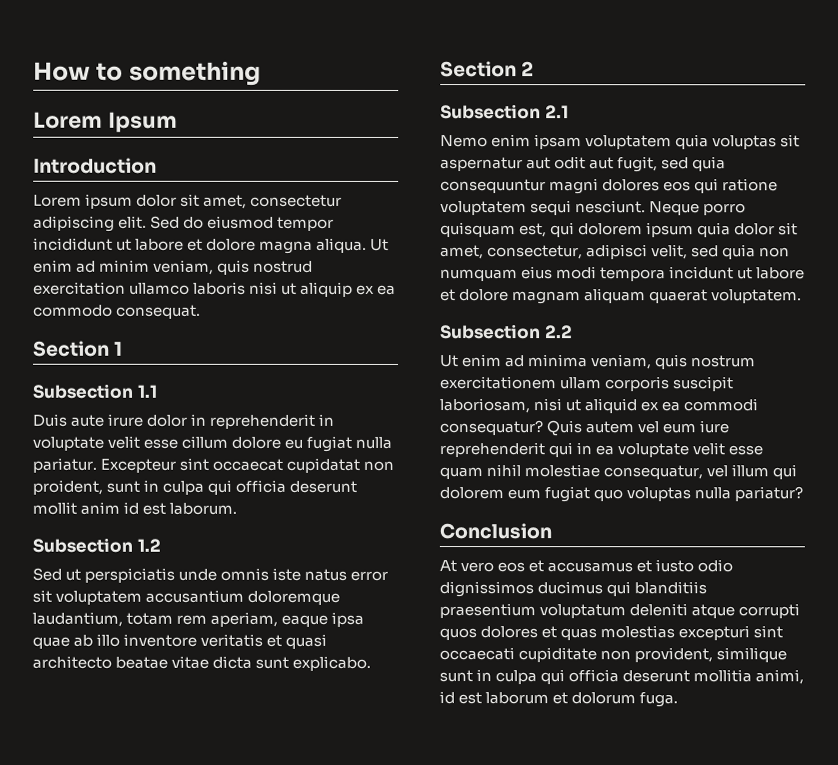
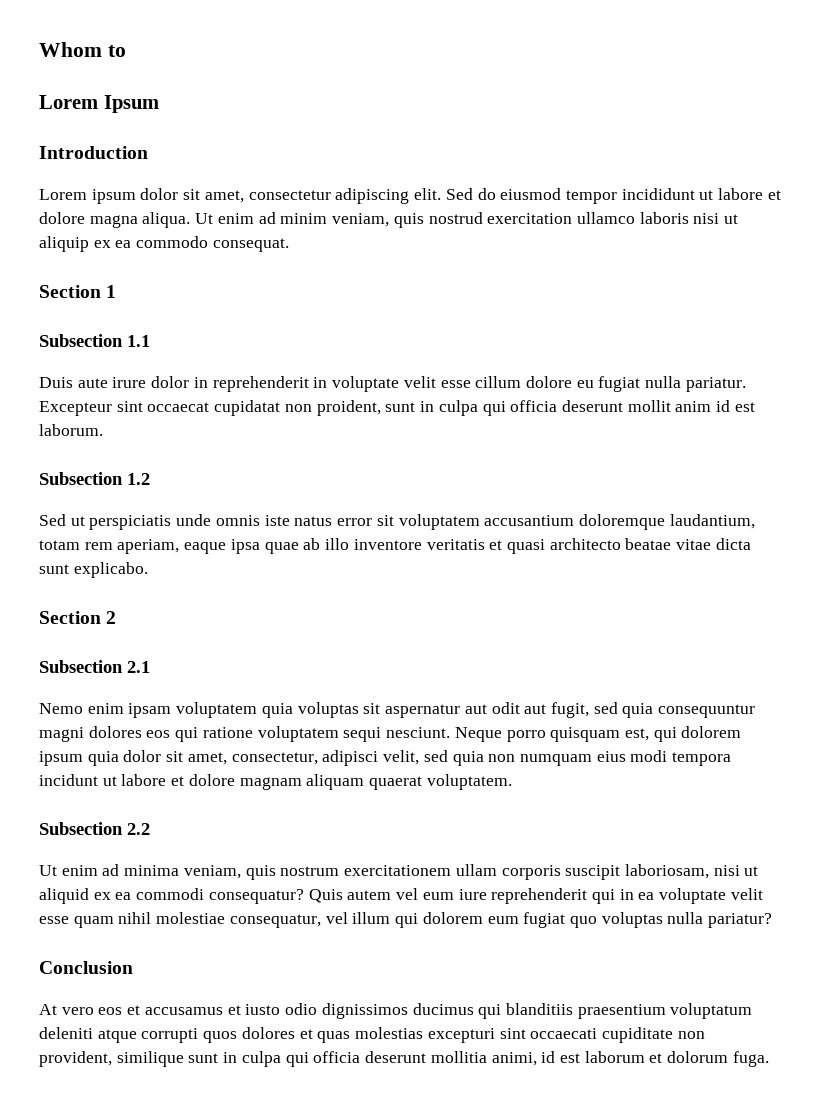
- How to something
+ Whom to

